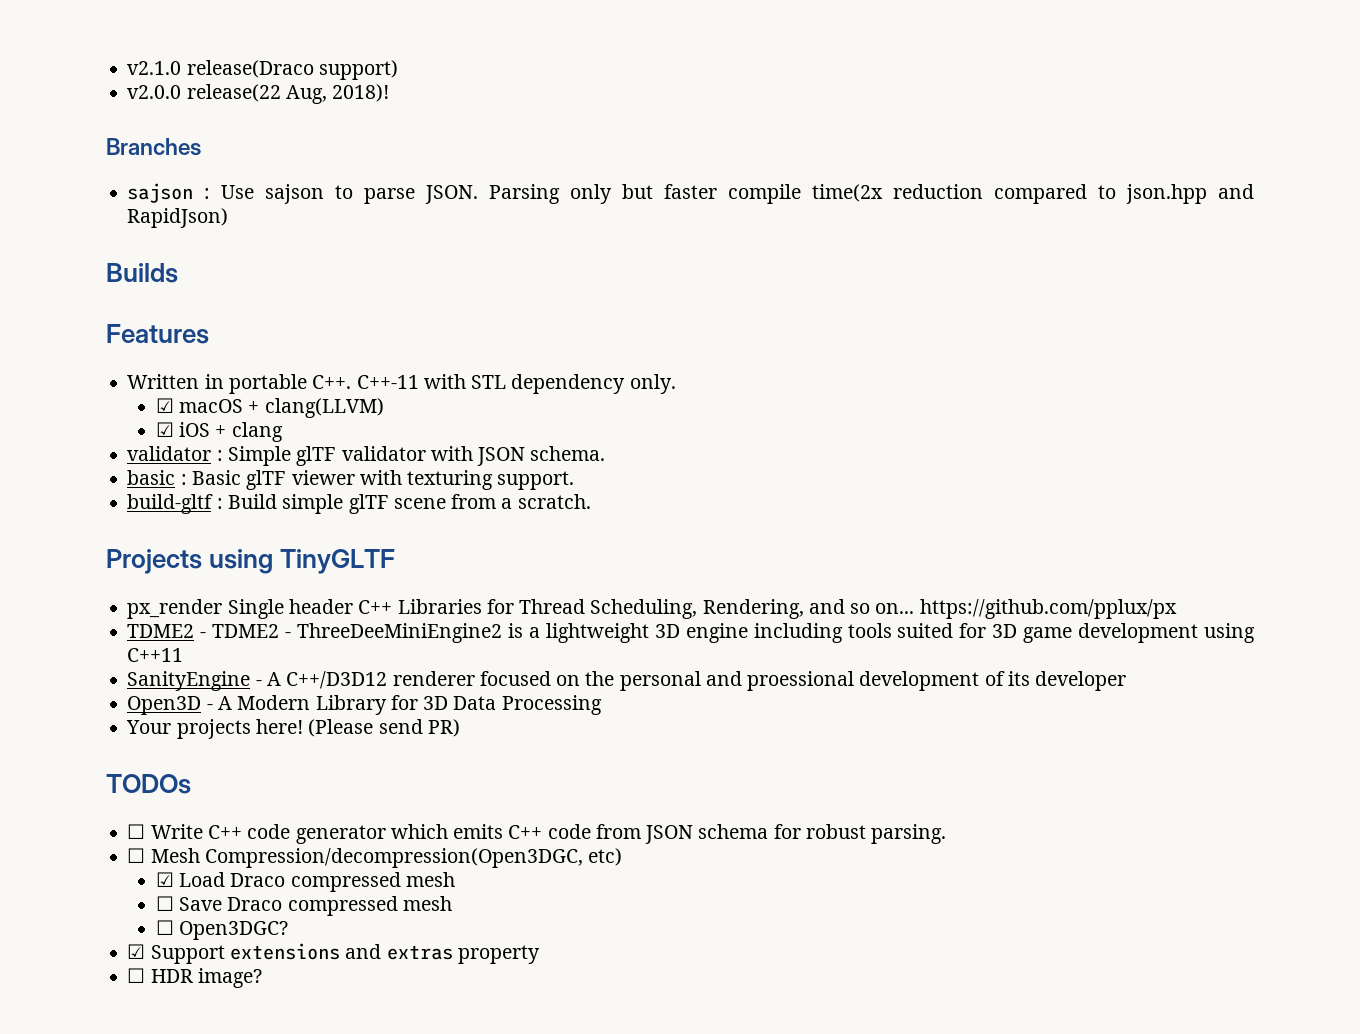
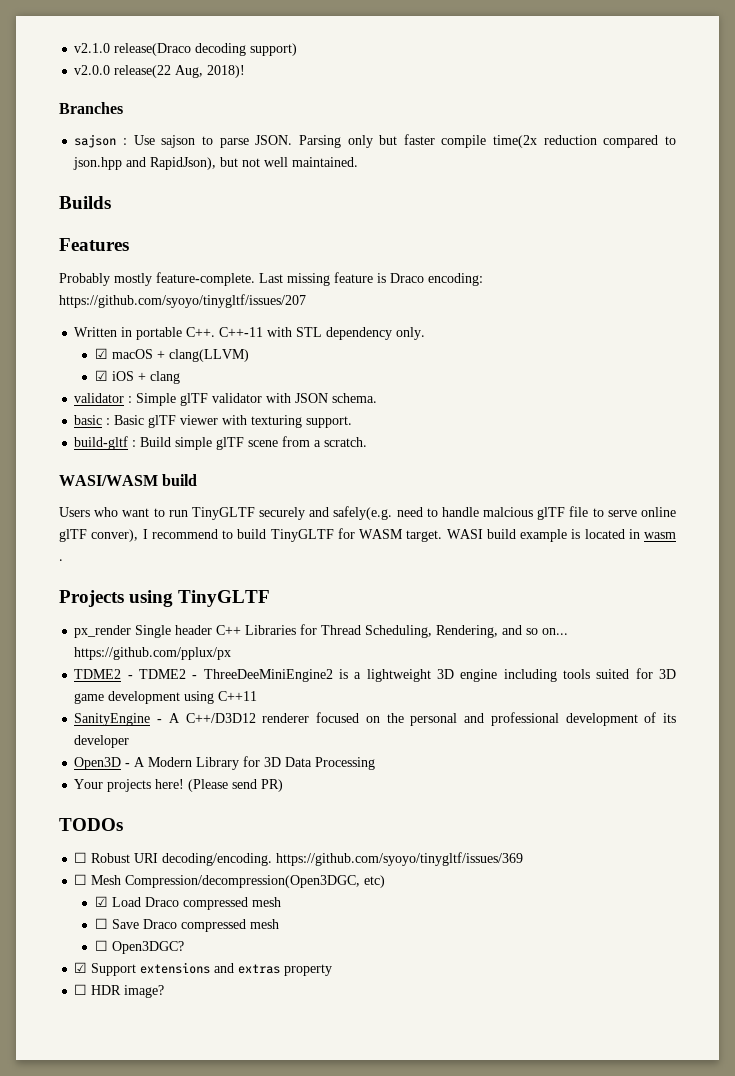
- v2.1.0 release(Draco support)
+ v2.1.0 release(Draco decoding support)
- Parsing only but faster compile time(2x reduction compared to json.hpp and RapidJson)
+ Parsing only but faster compile time(2x reduction compared to json.hpp and RapidJson), but not well maintained.
  Builds
  Features
+ Probably mostly feature-complete. Last missing feature is Draco encoding: https://github.com/syoyo/tinygltf/issues/207
+ WASI/WASM build
+ Users who want to run TinyGLTF securely and safely(e.g. need to handle malcious glTF file to serve online glTF conver), I recommend to build TinyGLTF for WASM target. WASI build example is located in wasm .
- SanityEngine - A C++/D3D12 renderer focused on the personal and proessional development of its developer
+ SanityEngine - A C++/D3D12 renderer focused on the personal and professional development of its developer
- ☐ Write C++ code generator which emits C++ code from JSON schema for robust parsing.
+ ☐ Robust URI decoding/encoding. https://github.com/syoyo/tinygltf/issues/369

